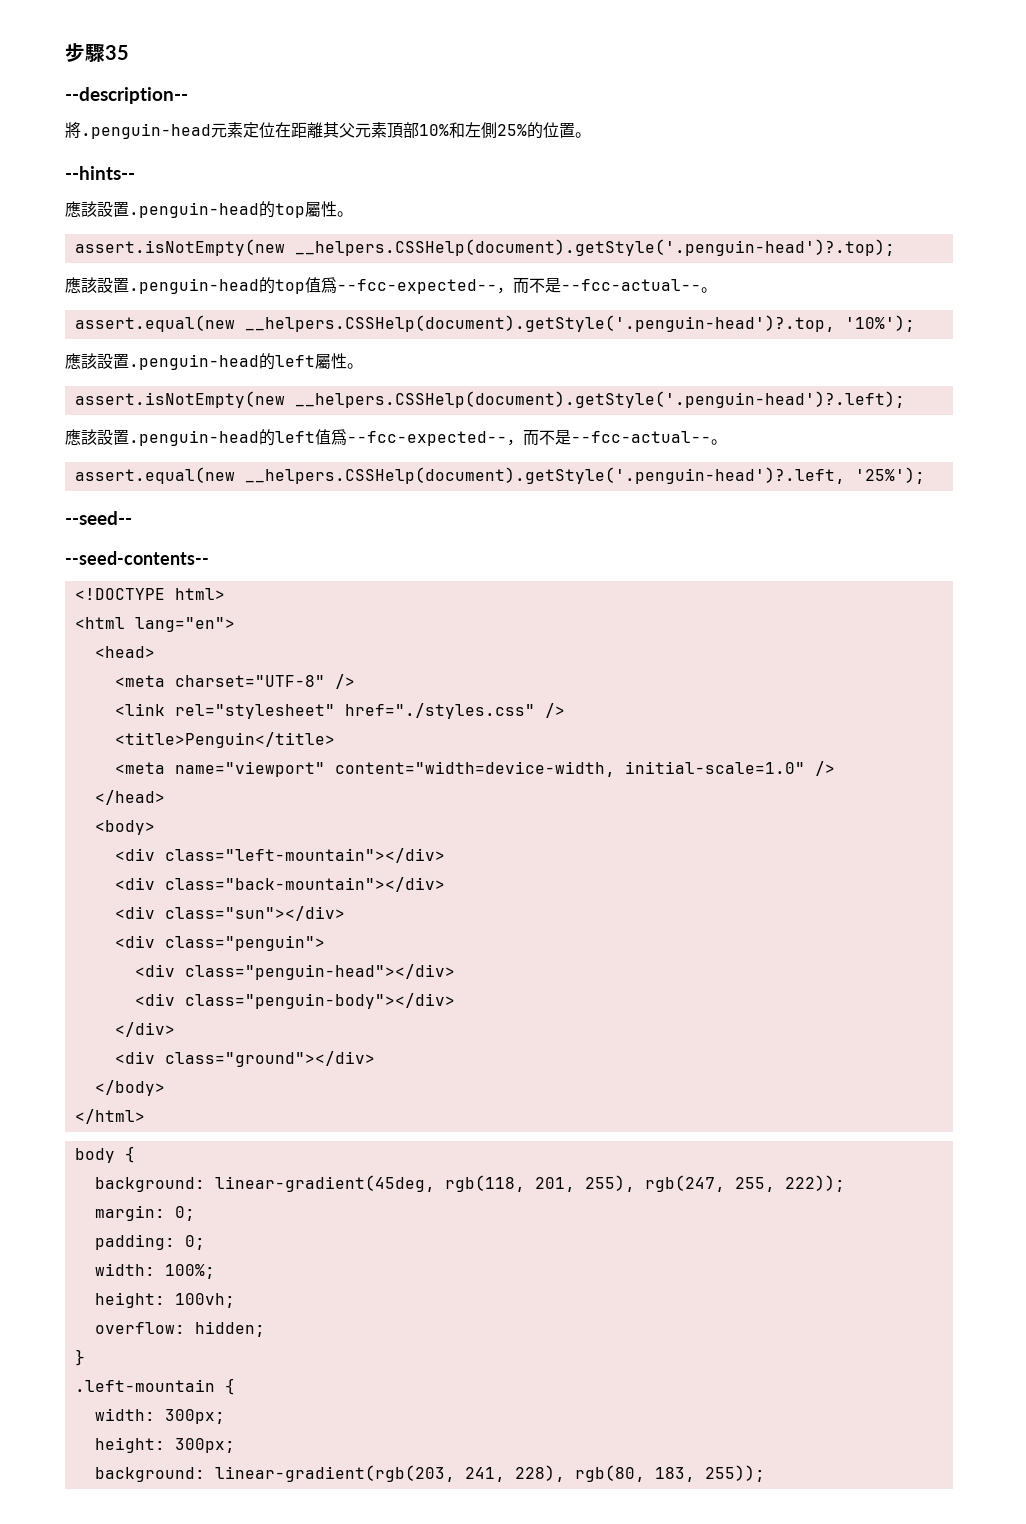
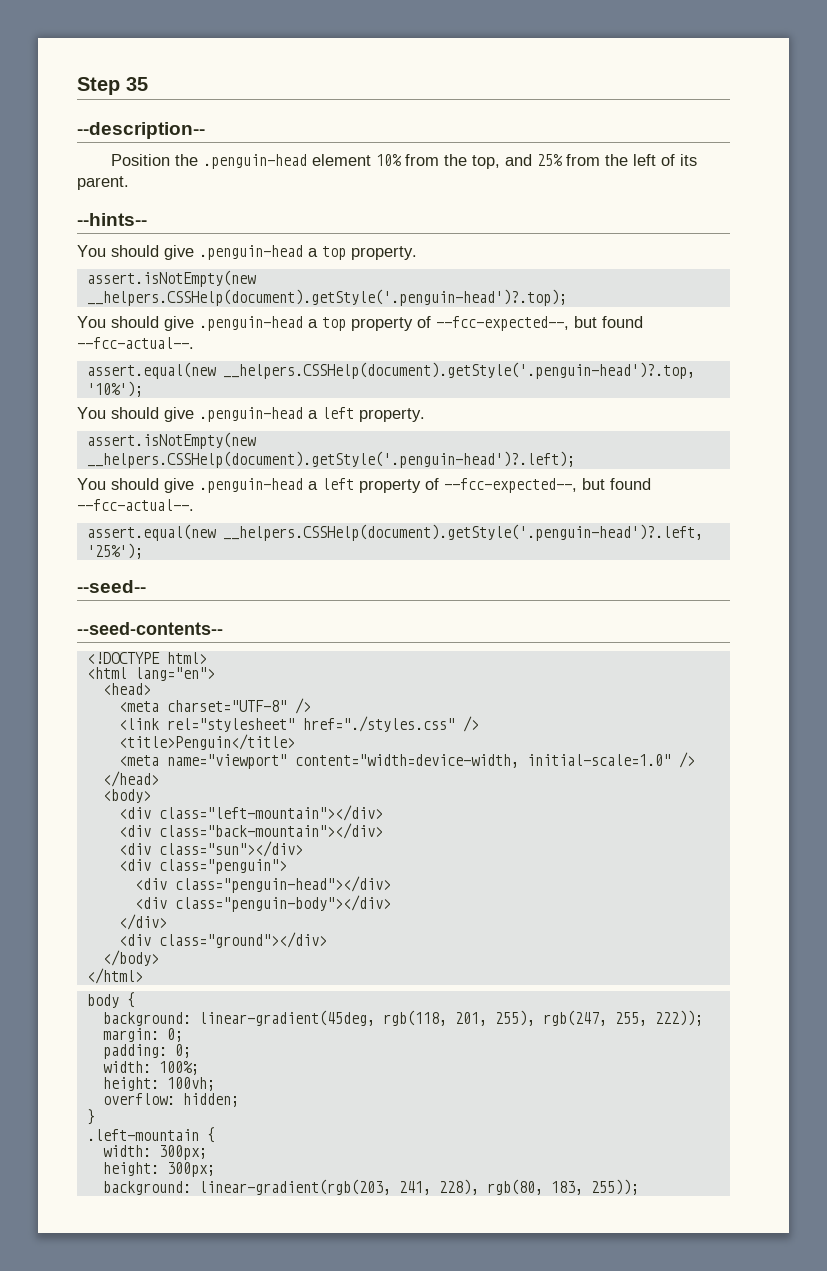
- 步驟35
+ Step 35
- 將.penguin-head元素定位在距離其父元素頂部10%和左側25%的位置。
+ Position the .penguin-head element 10% from the top, and 25% from the left of its parent.
  --hints--
- 應該設置.penguin-head的top屬性。
+ You should give .penguin-head a top property.
  assert.isNotEmpty(new __helpers.CSSHelp(document).getStyle('.penguin-head')?.top);
- 應該設置.penguin-head的top值爲--fcc-expected--，而不是--fcc-actual--。
+ You should give .penguin-head a top property of --fcc-expected--, but found --fcc-actual--.
  assert.equal(new __helpers.CSSHelp(document).getStyle('.penguin-head')?.top, '10%');
- 應該設置.penguin-head的left屬性。
+ You should give .penguin-head a left property.
  assert.isNotEmpty(new __helpers.CSSHelp(document).getStyle('.penguin-head')?.left);
- 應該設置.penguin-head的left值爲--fcc-expected--，而不是--fcc-actual--。
+ You should give .penguin-head a left property of --fcc-expected--, but found --fcc-actual--.

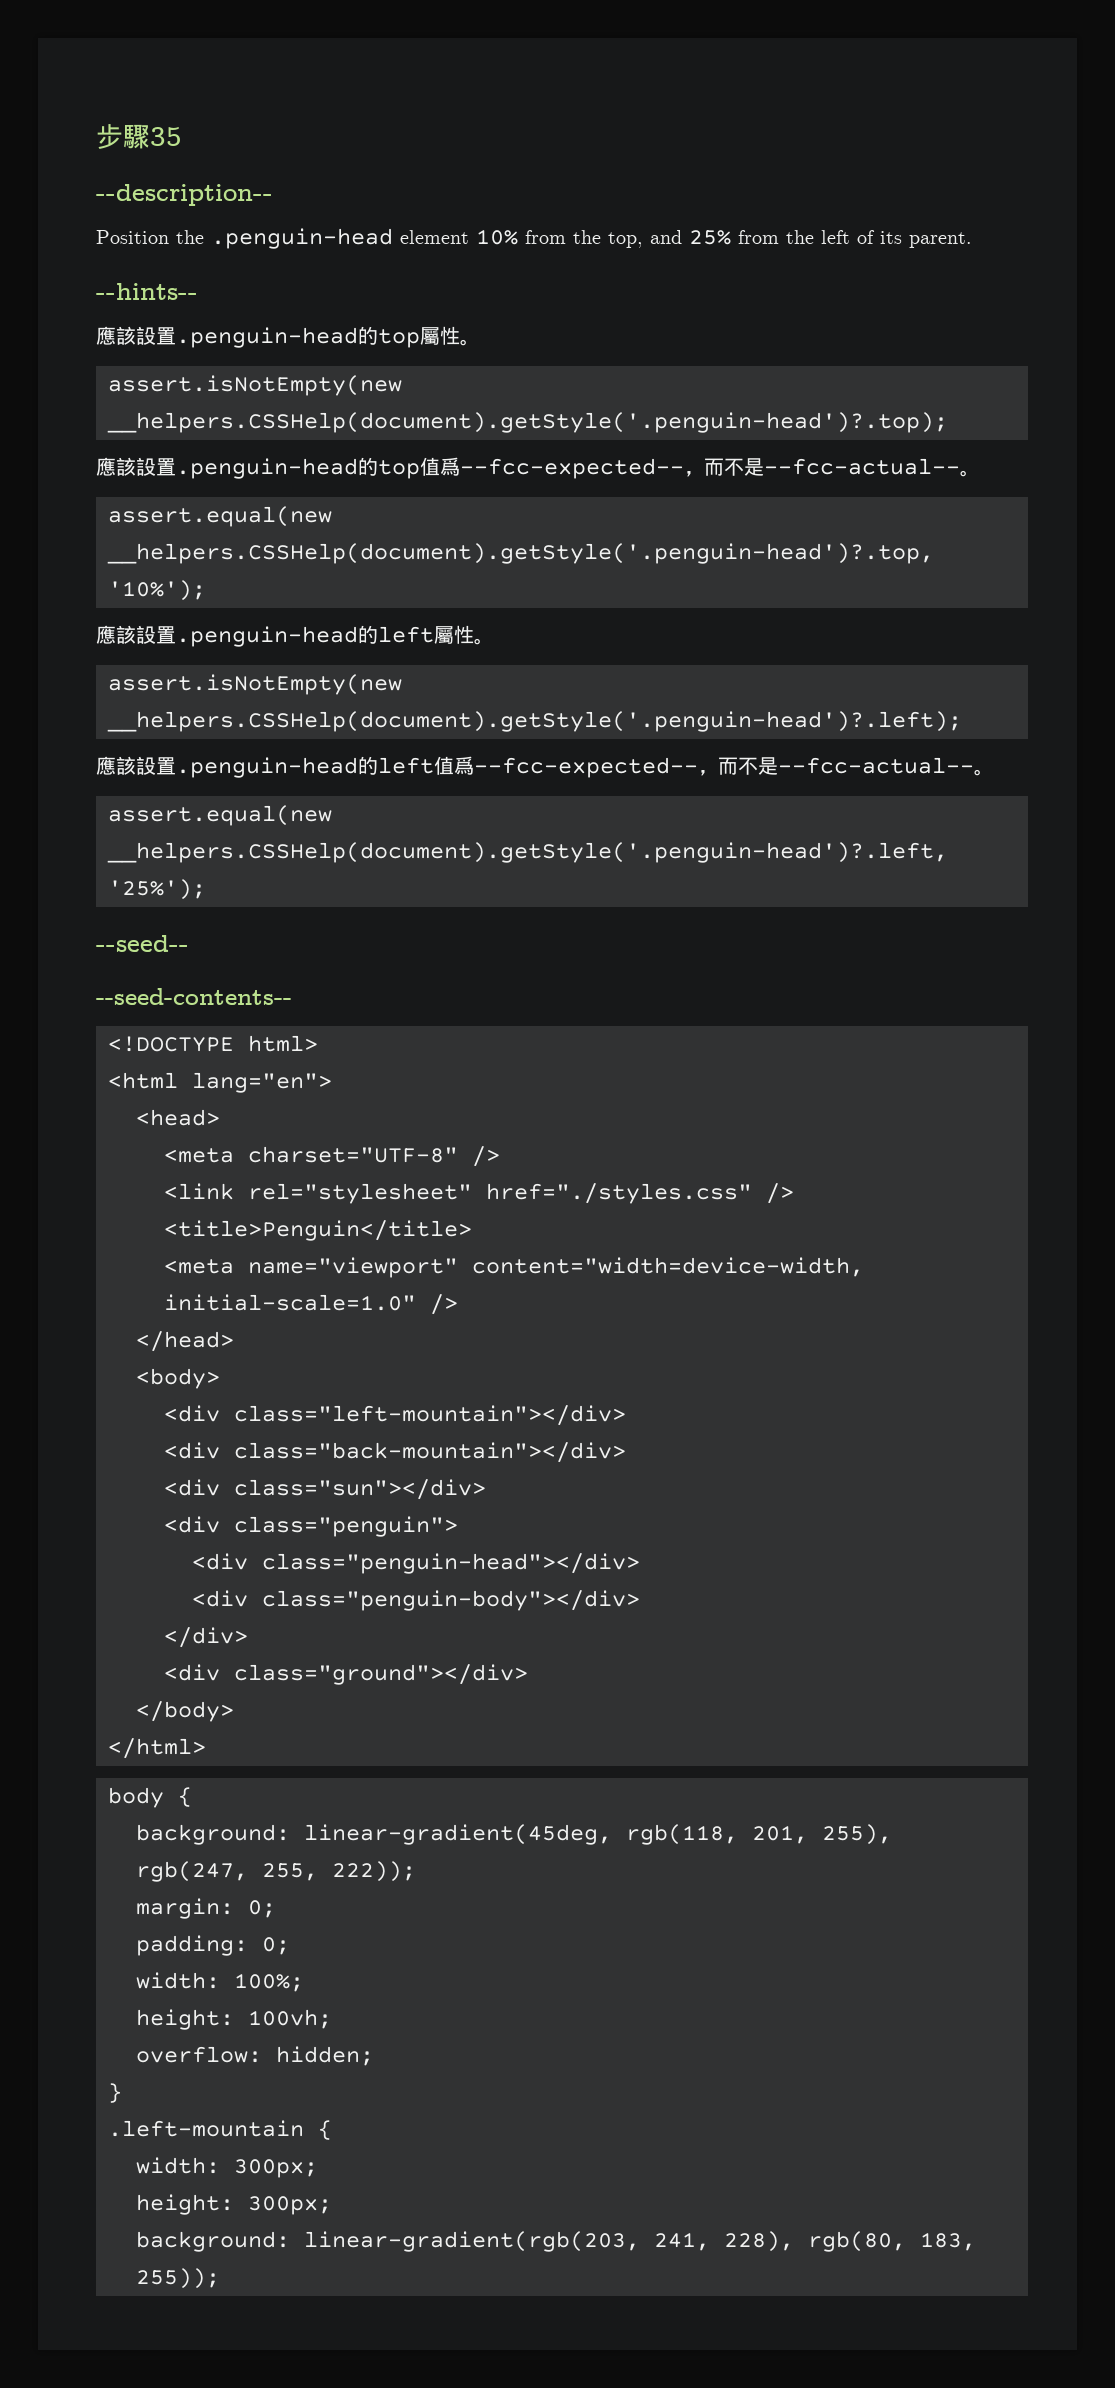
- Step 35
+ 步驟35
- You should give .penguin-head a top property.
+ 應該設置.penguin-head的top屬性。
  assert.isNotEmpty(new __helpers.CSSHelp(document).getStyle('.penguin-head')?.top);
- You should give .penguin-head a top property of --fcc-expected--, but found --fcc-actual--.
+ 應該設置.penguin-head的top值爲--fcc-expected--，而不是--fcc-actual--。
  assert.equal(new __helpers.CSSHelp(document).getStyle('.penguin-head')?.top, '10%');
- You should give .penguin-head a left property.
+ 應該設置.penguin-head的left屬性。
  assert.isNotEmpty(new __helpers.CSSHelp(document).getStyle('.penguin-head')?.left);
- You should give .penguin-head a left property of --fcc-expected--, but found --fcc-actual--.
+ 應該設置.penguin-head的left值爲--fcc-expected--，而不是--fcc-actual--。

